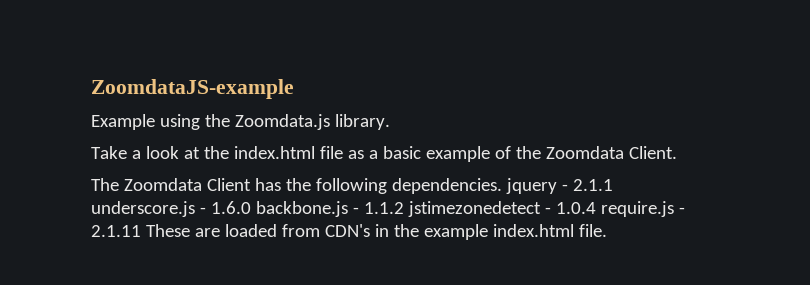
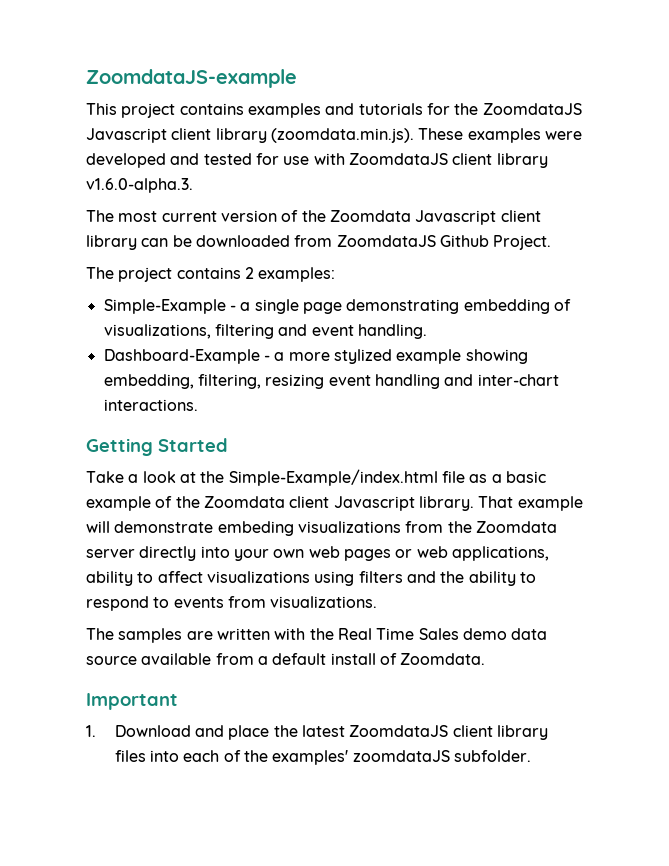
- Example using the Zoomdata.js library.
+ This project contains examples and tutorials for the ZoomdataJS Javascript client library (zoomdata.min.js). These examples were developed and tested for use with ZoomdataJS client library v1.6.0-alpha.3.
+ The most current version of the Zoomdata Javascript client library can be downloaded from ZoomdataJS Github Project.
+ The project contains 2 examples:
+ Simple-Example - a single page demonstrating embedding of visualizations, filtering and event handling.
+ Dashboard-Example - a more stylized example showing embedding, filtering, resizing event handling and inter-chart interactions.
+ Getting Started
- Take a look at the index.html file as a basic example of the Zoomdata Client.
- The Zoomdata Client has the following dependencies. jquery - 2.1.1 underscore.js - 1.6.0 backbone.js - 1.1.2 jstimezonedetect - 1.0.4 require.js - 2.1.11 These are loaded from CDN's in the example index.html file.
+ Take a look at the Simple-Example/index.html file as a basic example of the Zoomdata client Javascript library. That example will demonstrate embeding visualizations from the Zoomdata server directly into your own web pages or web applications, ability to affect visualizations using filters and the ability to respond to events from visualizations.
+ The samples are written with the Real Time Sales demo data source available from a default install of Zoomdata.
+ Important
+ 1. Download and place the latest ZoomdataJS client library files into each of the examples' zoomdataJS subfolder.

